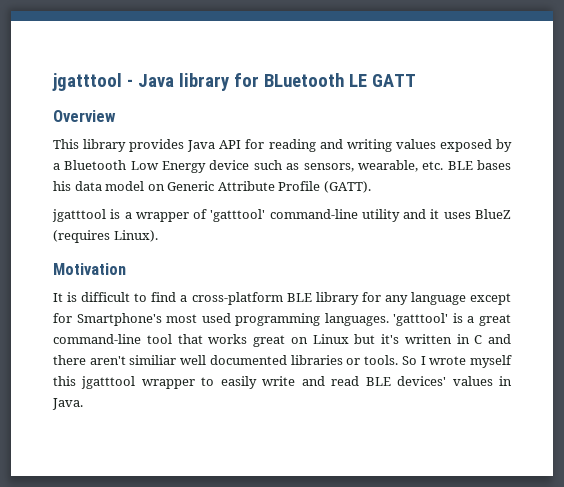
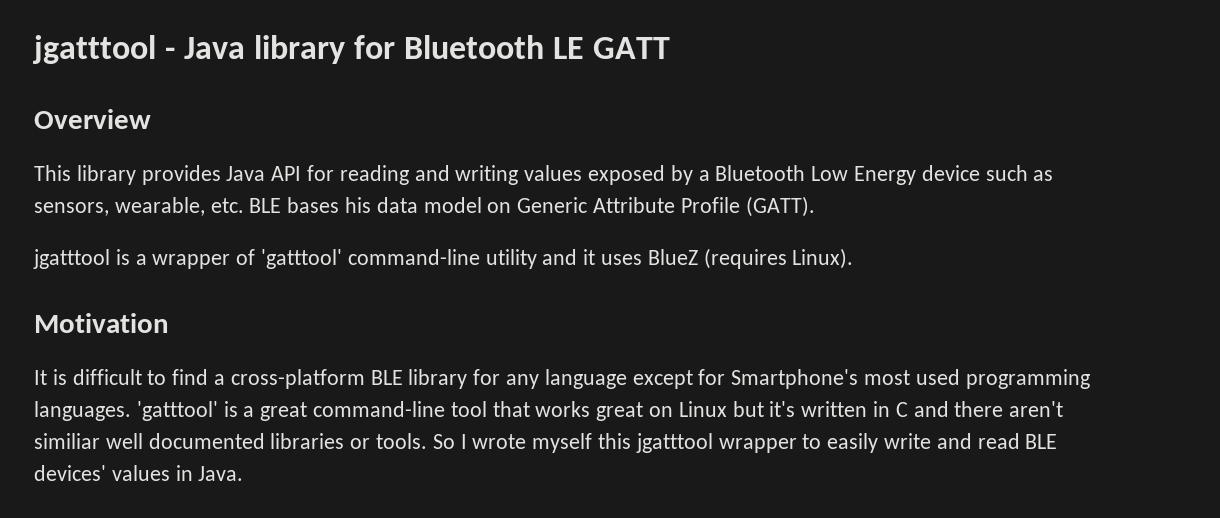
- jgatttool - Java library for BLuetooth LE GATT
+ jgatttool - Java library for Bluetooth LE GATT

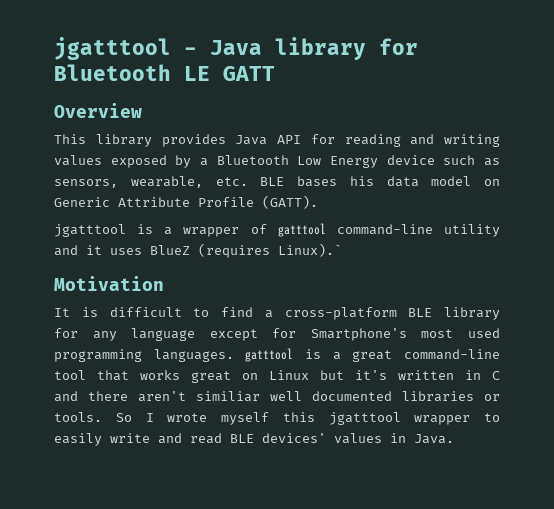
- jgatttool is a wrapper of 'gatttool' command-line utility and it uses BlueZ (requires Linux).
+ jgatttool is a wrapper of gatttool command-line utility and it uses BlueZ (requires Linux).`
- It is difficult to find a cross-platform BLE library for any language except for Smartphone's most used programming languages. 'gatttool' is a great command-line tool that works great on Linux but it's written in C and there aren't similiar well documented libraries or tools.
+ It is difficult to find a cross-platform BLE library for any language except for Smartphone's most used programming languages. gatttool is a great command-line tool that works great on Linux but it's written in C and there aren't similiar well documented libraries or tools.

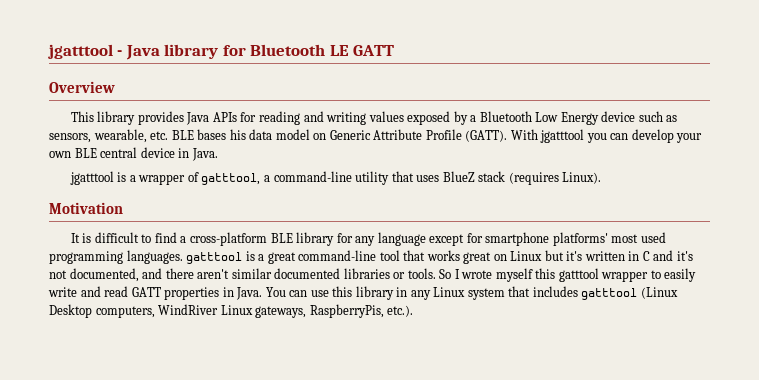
- This library provides Java API for reading and writing values exposed by a Bluetooth Low Energy device such as sensors, wearable, etc. BLE bases his data model on Generic Attribute Profile (GATT).
+ This library provides Java APIs for reading and writing values exposed by a Bluetooth Low Energy device such as sensors, wearable, etc. BLE bases his data model on Generic Attribute Profile (GATT). With jgatttool you can develop your own BLE central device in Java.
- jgatttool is a wrapper of gatttool command-line utility and it uses BlueZ (requires Linux).`
+ jgatttool is a wrapper of gatttool, a command-line utility that uses BlueZ stack (requires Linux).
- It is difficult to find a cross-platform BLE library for any language except for Smartphone's most used programming languages. gatttool is a great command-line tool that works great on Linux but it's written in C and there aren't similiar well documented libraries or tools.
+ It is difficult to find a cross-platform BLE library for any language except for smartphone platforms' most used programming languages. gatttool is a great command-line tool that works great on Linux but it's written in C and it's not documented, and there aren't similar documented libraries or tools.
- So I wrote myself this jgatttool wrapper to easily write and read BLE devices' values in Java.
+ So I wrote myself this gatttool wrapper to easily write and read GATT properties in Java. You can use this library in any Linux system that includes gatttool (Linux Desktop computers, WindRiver Linux gateways, RaspberryPis, etc.).

